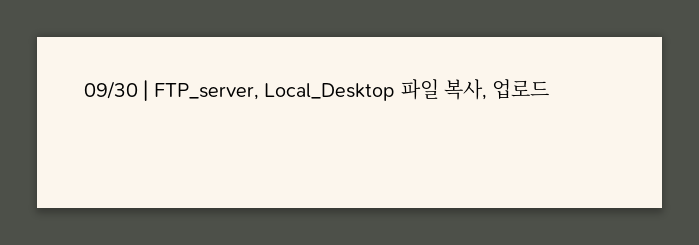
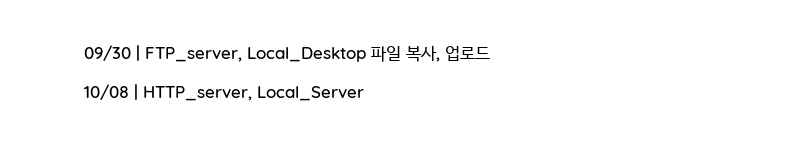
+ 10/08 | HTTP_server, Local_Server

